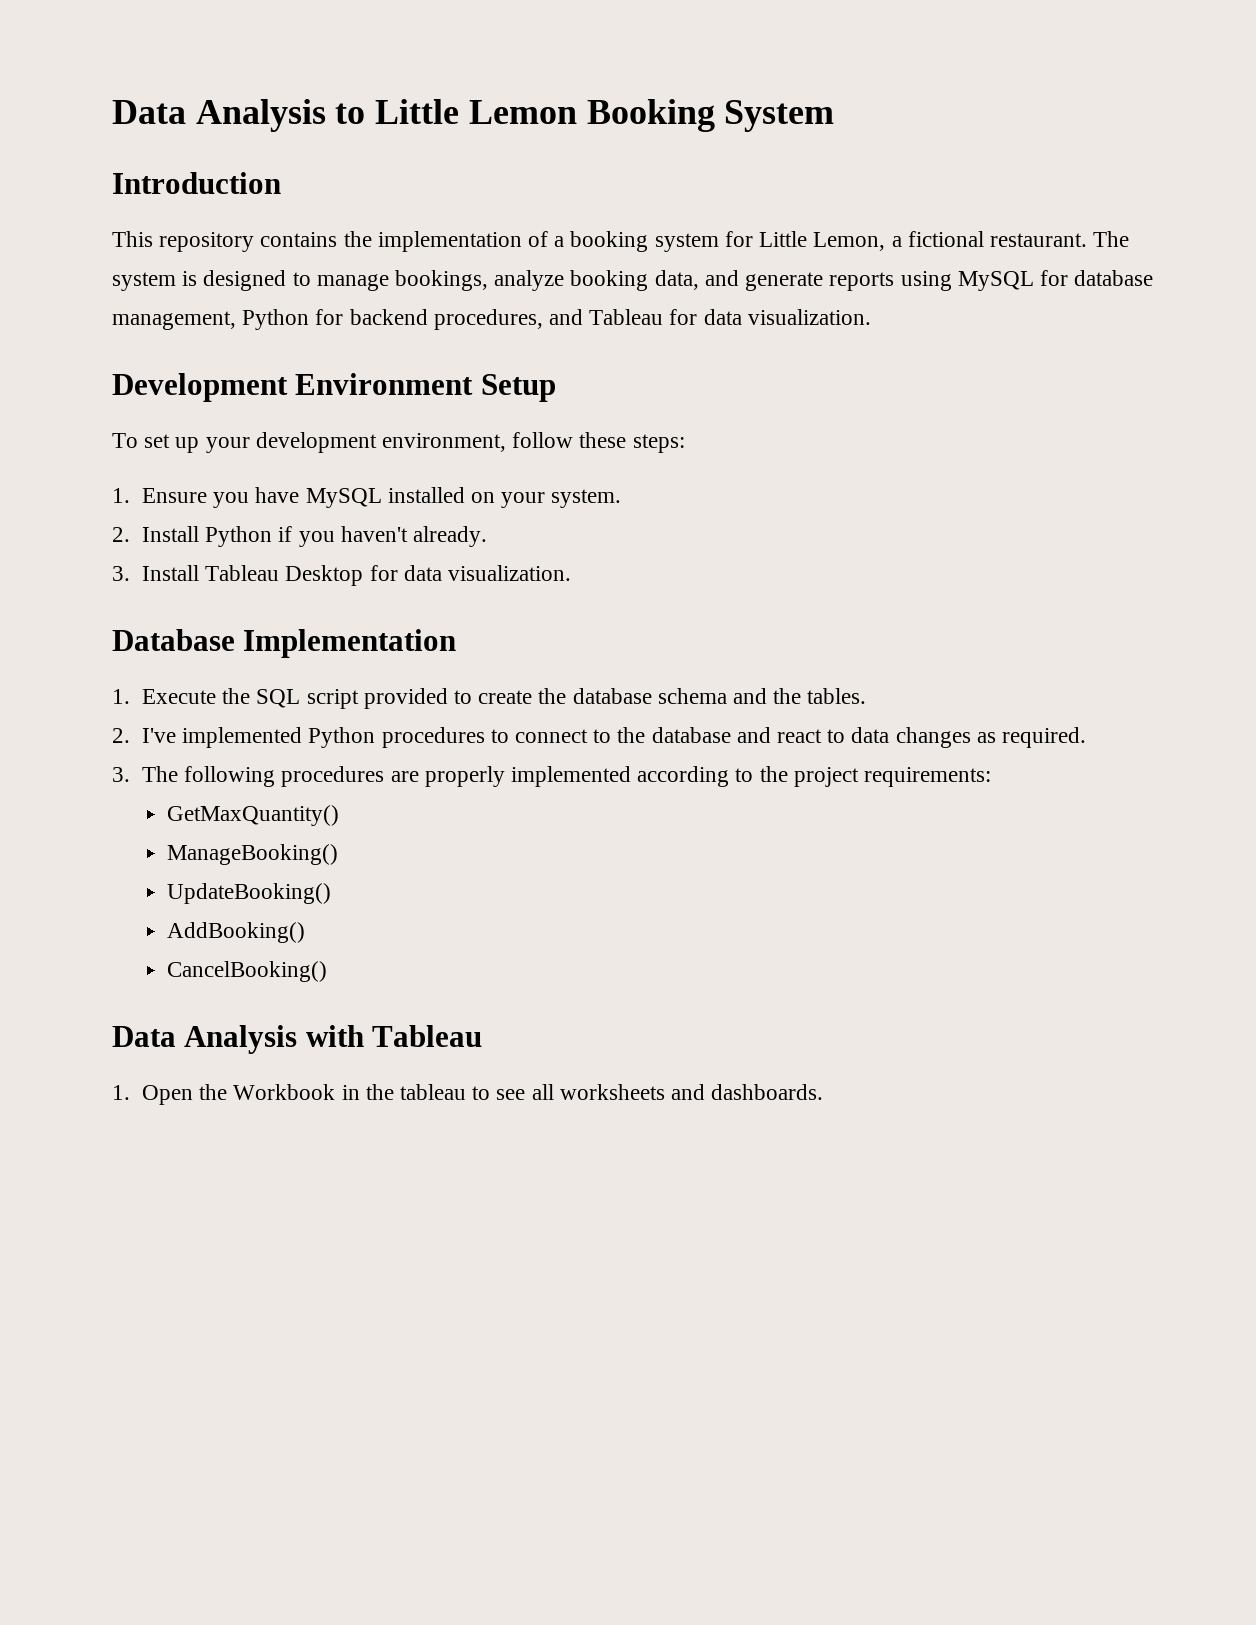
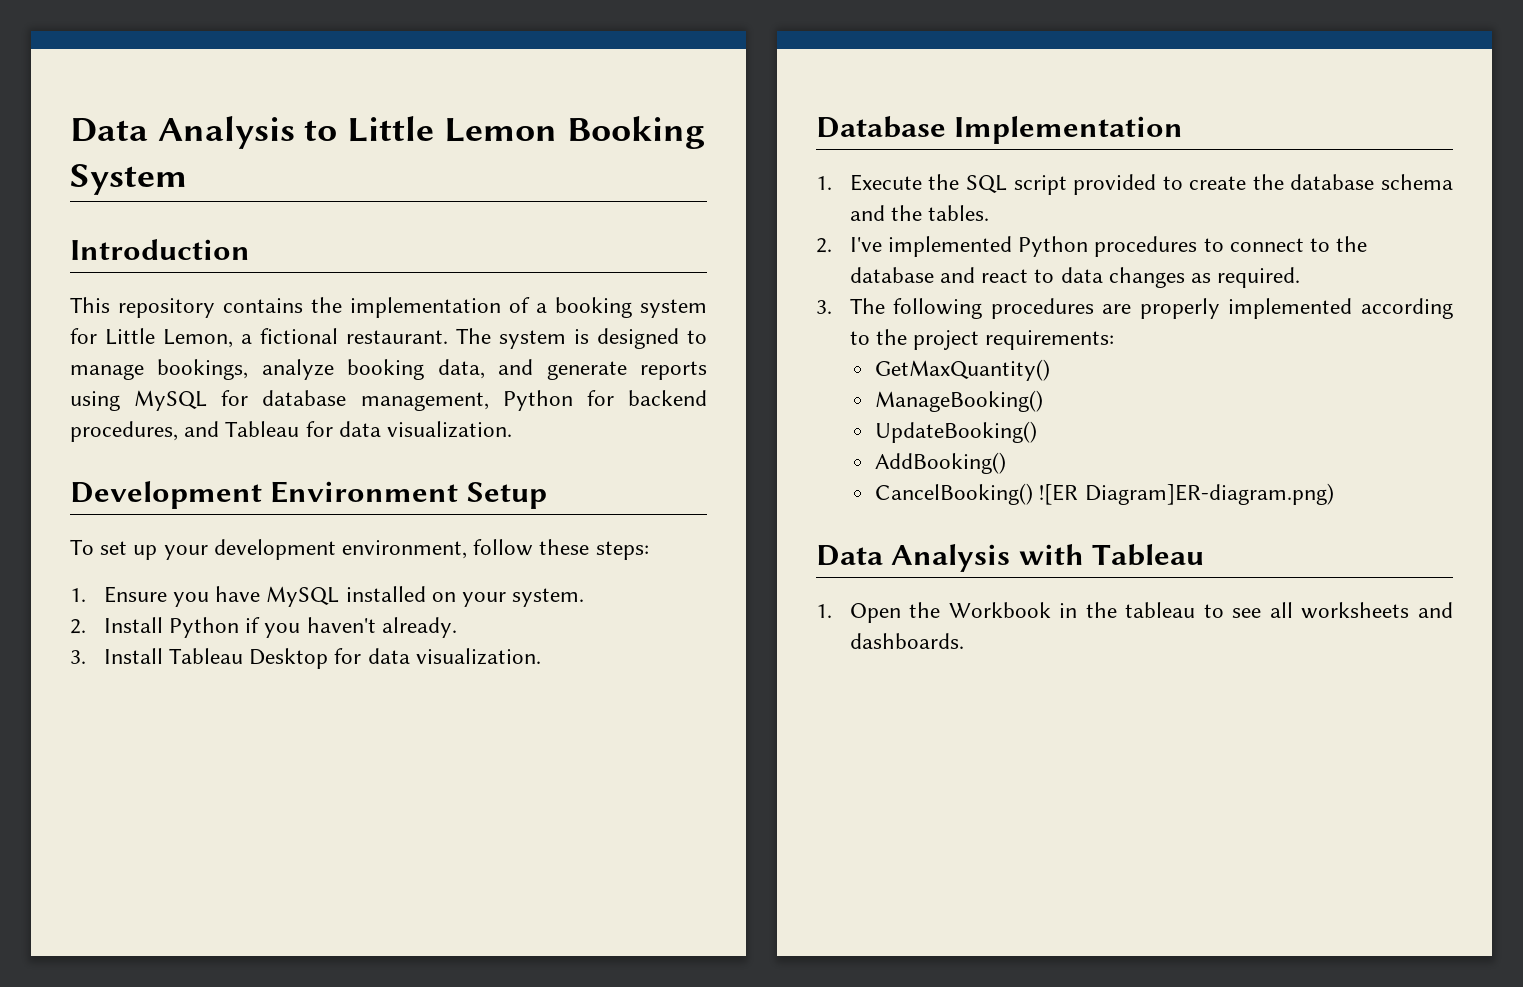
- CancelBooking()
+ CancelBooking() ![ER Diagram]ER-diagram.png)

